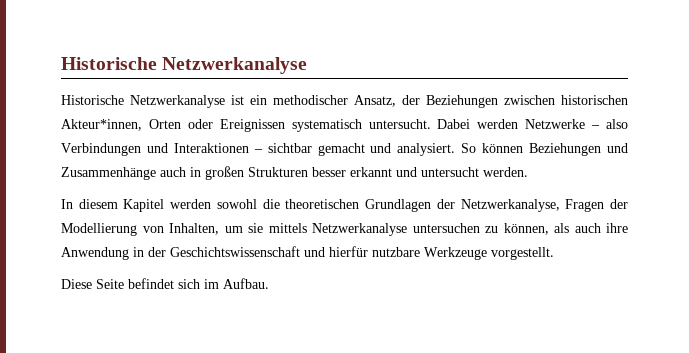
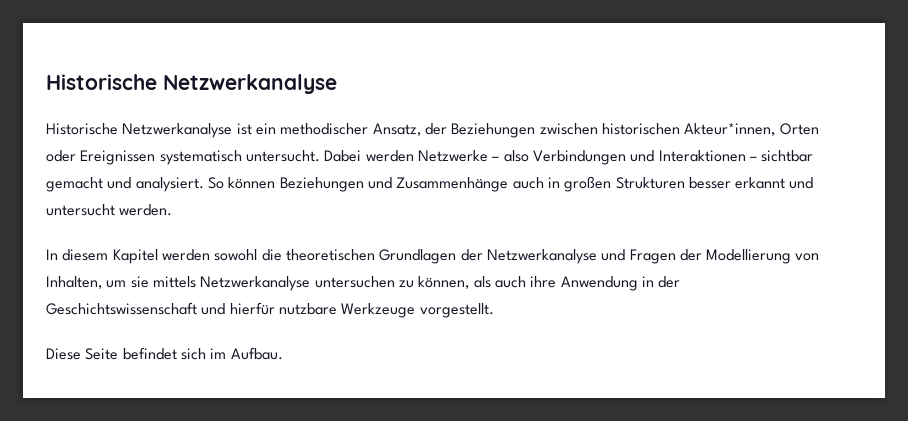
- In diesem Kapitel werden sowohl die theoretischen Grundlagen der Netzwerkanalyse, Fragen der Modellierung von Inhalten, um sie mittels Netzwerkanalyse untersuchen zu können, als auch ihre Anwendung in der Geschichtswissenschaft und hierfür nutzbare Werkzeuge vorgestellt.
+ In diesem Kapitel werden sowohl die theoretischen Grundlagen der Netzwerkanalyse und Fragen der Modellierung von Inhalten, um sie mittels Netzwerkanalyse untersuchen zu können, als auch ihre Anwendung in der Geschichtswissenschaft und hierfür nutzbare Werkzeuge vorgestellt.

